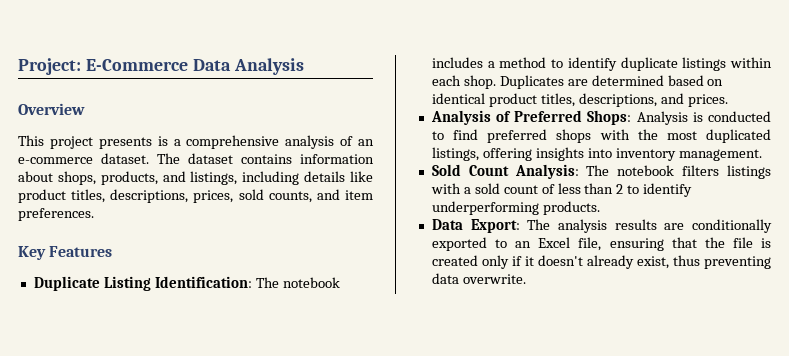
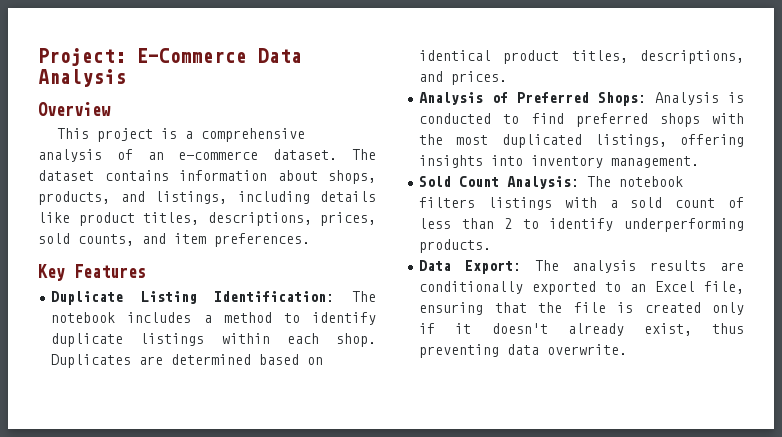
- This project presents is a comprehensive analysis of an e-commerce dataset.
+ This project is a comprehensive analysis of an e-commerce dataset.

